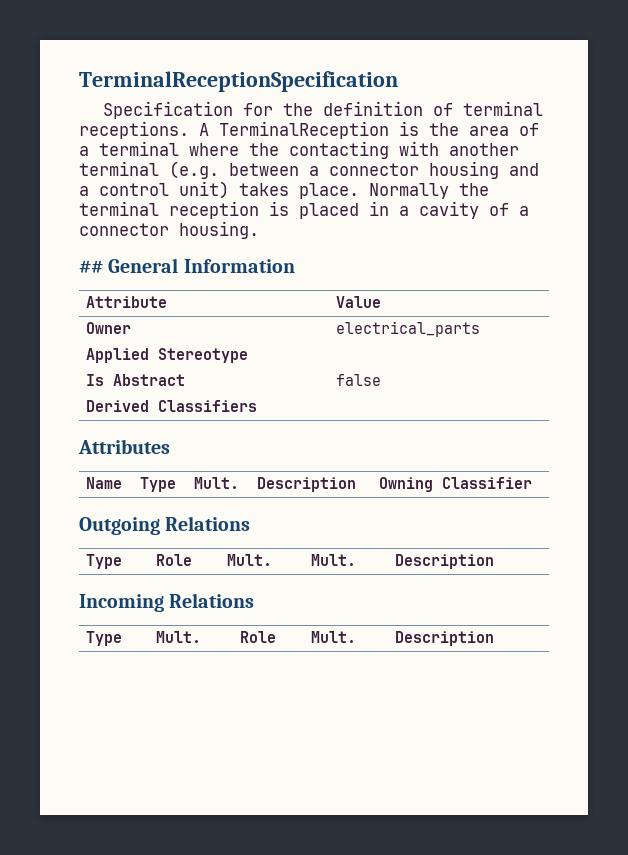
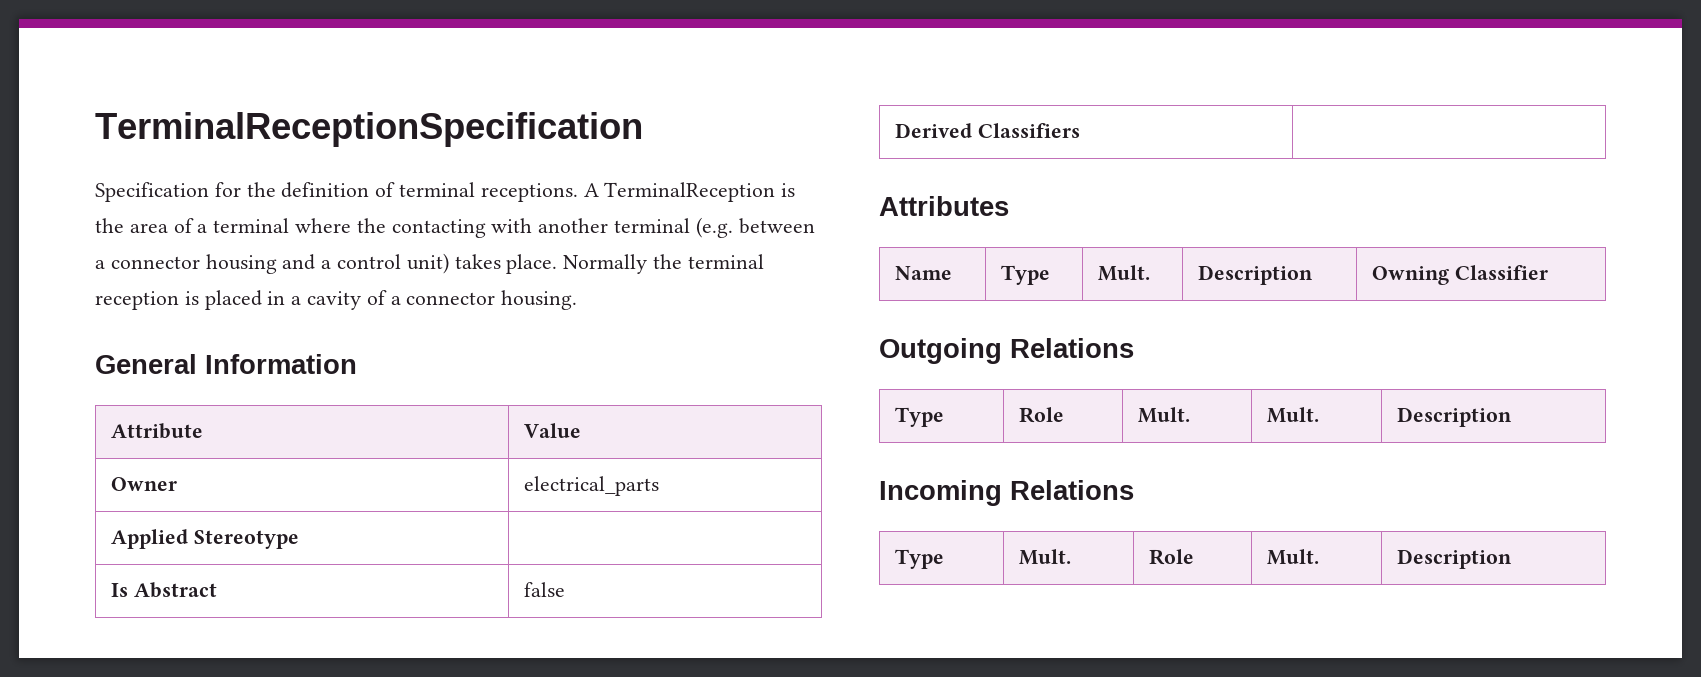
- ## General Information
+ General Information

